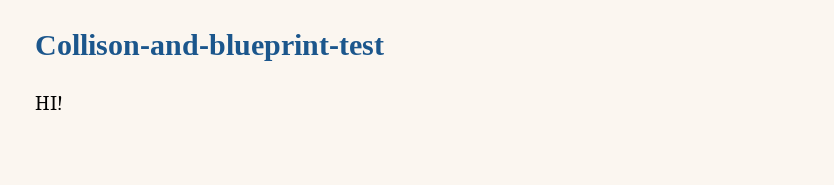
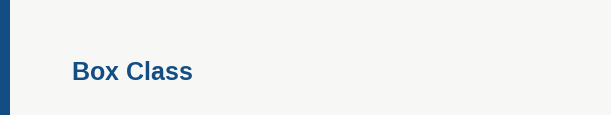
- Collison-and-blueprint-test
- HI!
+ Box Class

